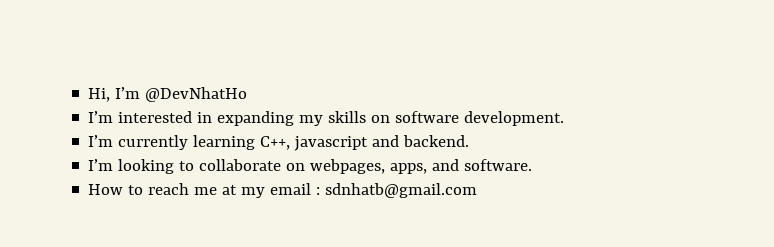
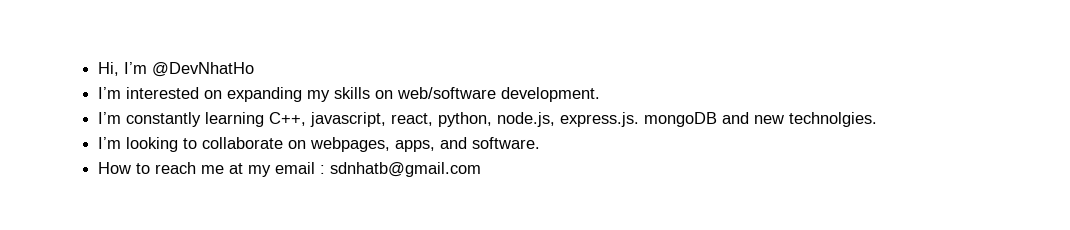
- I’m interested in expanding my skills on software development.
+ I’m interested on expanding my skills on web/software development.
- I’m currently learning C++, javascript and backend.
+ I’m constantly learning C++, javascript, react, python, node.js, express.js. mongoDB and new technolgies.

